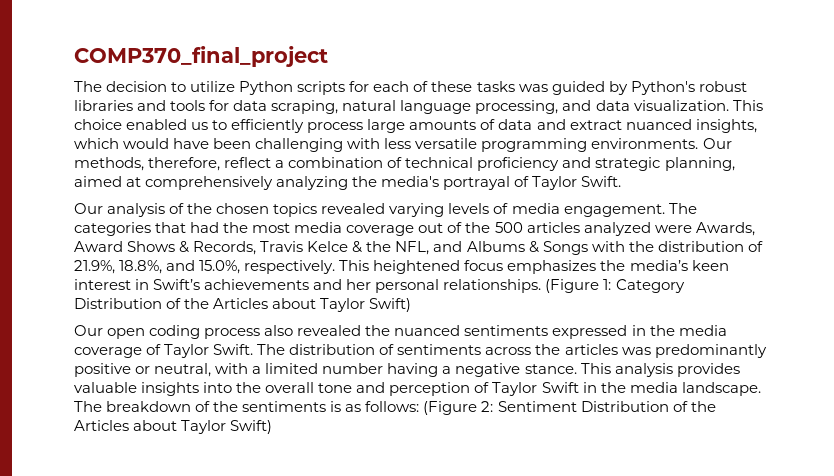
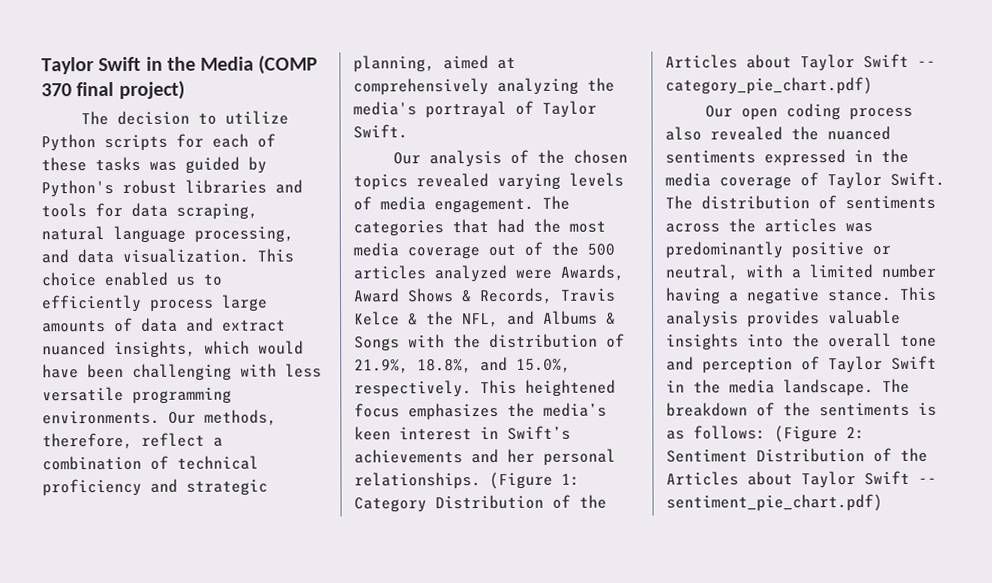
- COMP370_final_project
+ Taylor Swift in the Media (COMP 370 final project)
- (Figure 1: Category Distribution of the Articles about Taylor Swift)
+ (Figure 1: Category Distribution of the Articles about Taylor Swift -- category_pie_chart.pdf)
- The breakdown of the sentiments is as follows: (Figure 2: Sentiment Distribution of the Articles about Taylor Swift)
+ The breakdown of the sentiments is as follows: (Figure 2: Sentiment Distribution of the Articles about Taylor Swift -- sentiment_pie_chart.pdf)

